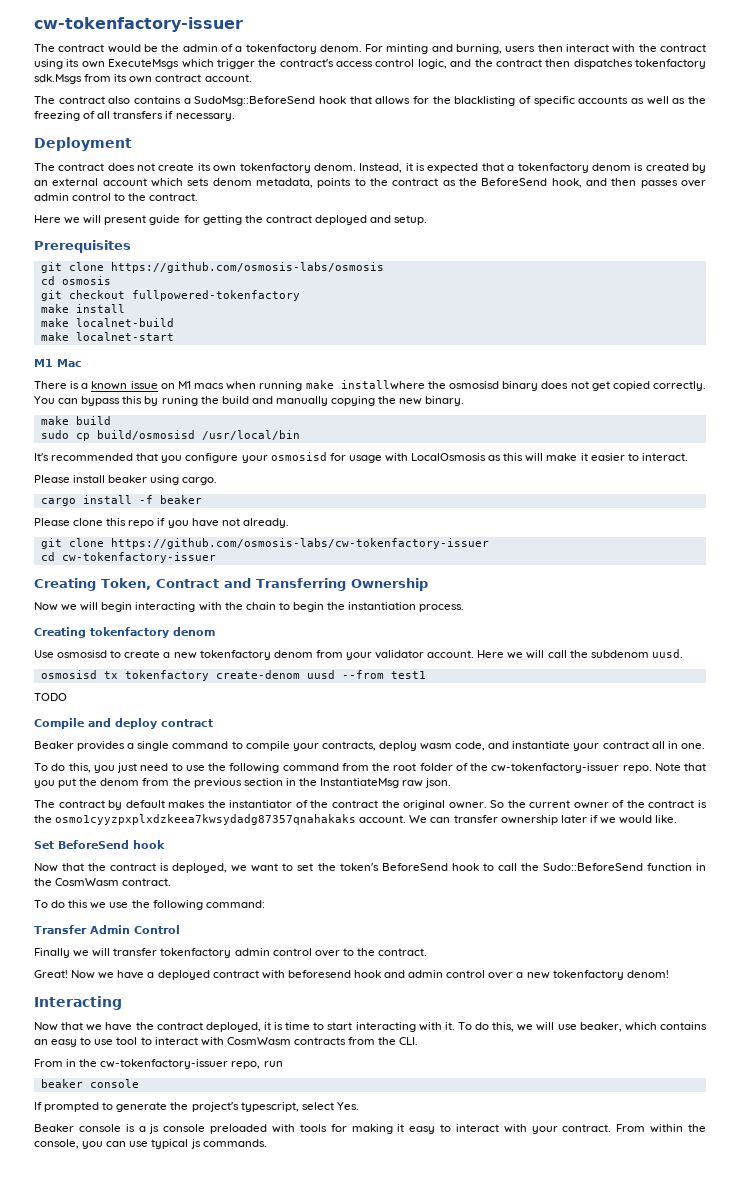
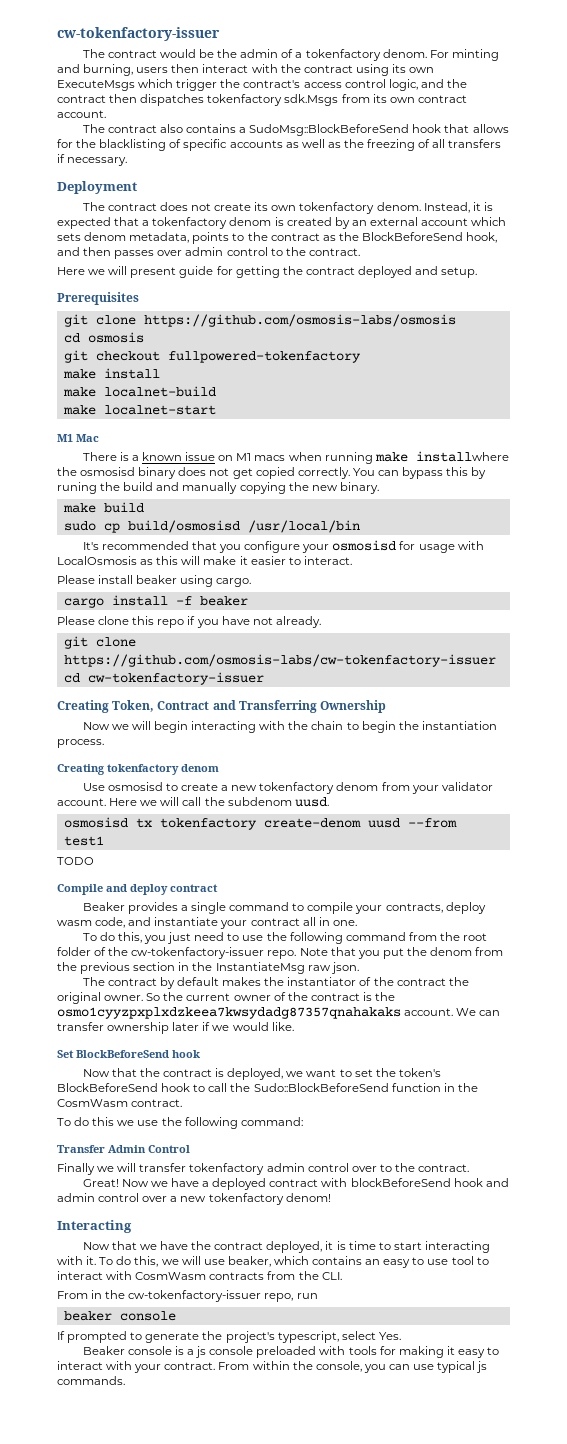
- The contract also contains a SudoMsg::BeforeSend hook that allows for the blacklisting of specific accounts as well as the freezing of all transfers if necessary.
+ The contract also contains a SudoMsg::BlockBeforeSend hook that allows for the blacklisting of specific accounts as well as the freezing of all transfers if necessary.
- Instead, it is expected that a tokenfactory denom is created by an external account which sets denom metadata, points to the contract as the BeforeSend hook, and then passes over admin control to the contract.
+ Instead, it is expected that a tokenfactory denom is created by an external account which sets denom metadata, points to the contract as the BlockBeforeSend hook, and then passes over admin control to the contract.
- Set BeforeSend hook
+ Set BlockBeforeSend hook
- Now that the contract is deployed, we want to set the token's BeforeSend hook to call the Sudo::BeforeSend function in the CosmWasm contract.
+ Now that the contract is deployed, we want to set the token's BlockBeforeSend hook to call the Sudo::BlockBeforeSend function in the CosmWasm contract.
- Now we have a deployed contract with beforesend hook and admin control over a new tokenfactory denom!
+ Now we have a deployed contract with blockBeforeSend hook and admin control over a new tokenfactory denom!

